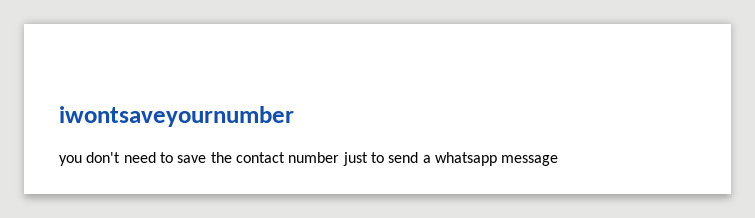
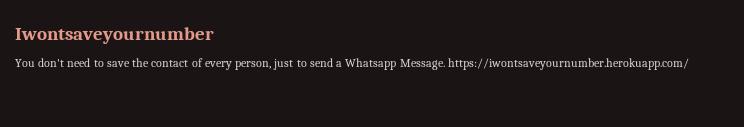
- iwontsaveyournumber
- you don't need to save the contact number just to send a whatsapp message
+ Iwontsaveyournumber
+ You don't need to save the contact of every person, just to send a Whatsapp Message. https://iwontsaveyournumber.herokuapp.com/

